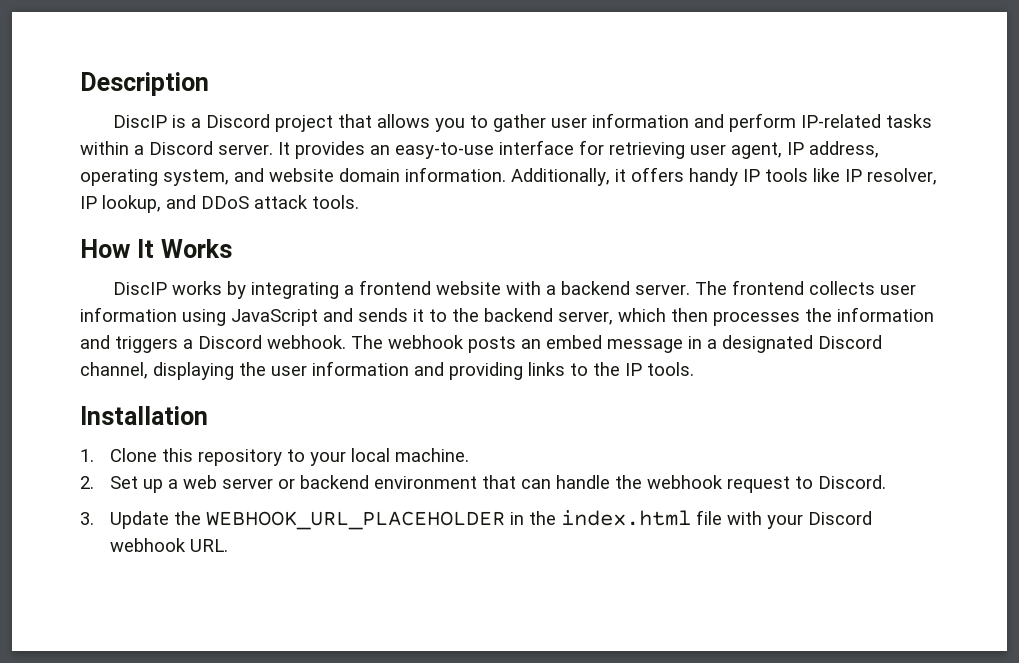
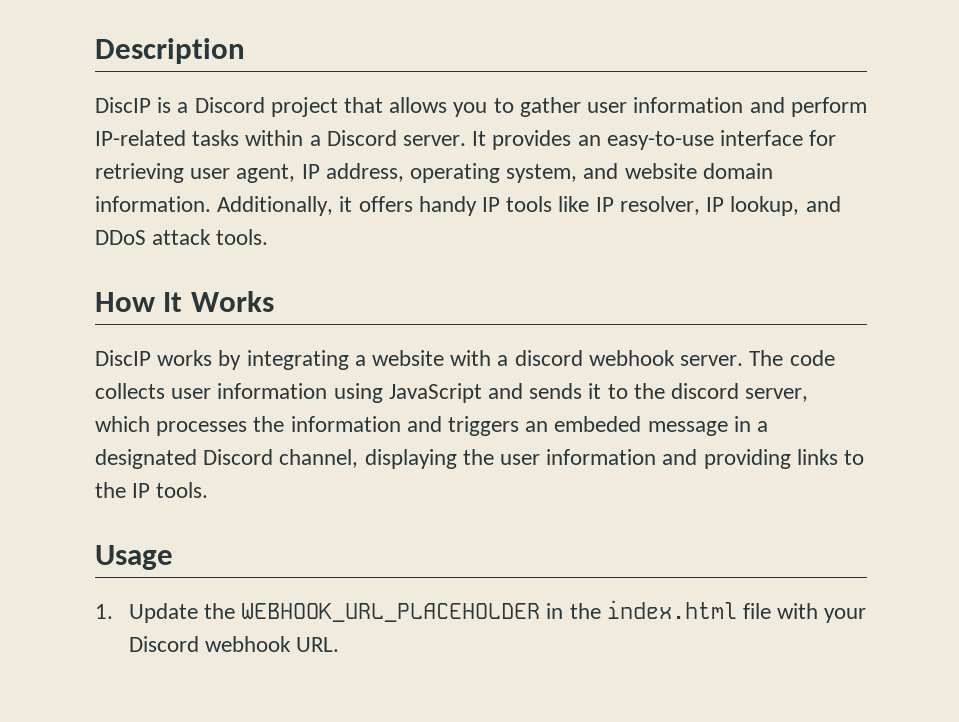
- DiscIP works by integrating a frontend website with a backend server.
+ DiscIP works by integrating a website with a discord webhook server.
- The frontend collects user information using JavaScript and sends it to the backend server, which then processes the information and triggers a Discord webhook. The webhook posts an embed message in a designated Discord channel, displaying the user information and providing links to the IP tools.
+ The code collects user information using JavaScript and sends it to the discord server, which processes the information and triggers an embeded message in a designated Discord channel, displaying the user information and providing links to the IP tools.
- Installation
- 1. Clone this repository to your local machine.
- 2. Set up a web server or backend environment that can handle the webhook request to Discord.
- 3. Update the WEBHOOK_URL_PLACEHOLDER in the index.html file with your Discord webhook URL.
+ Usage
+ 1. Update the WEBHOOK_URL_PLACEHOLDER in the index.html file with your Discord webhook URL.

